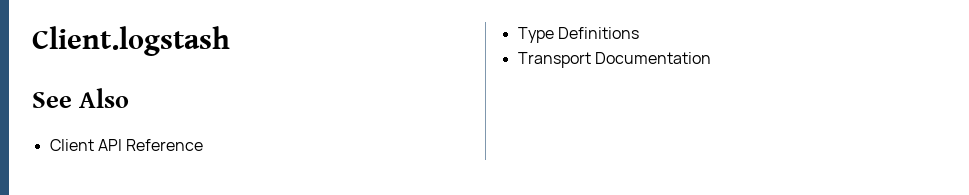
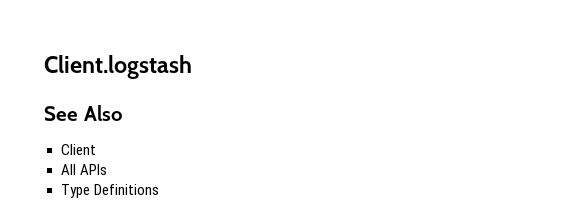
- Client API Reference
+ Client
+ All APIs
- Transport Documentation

